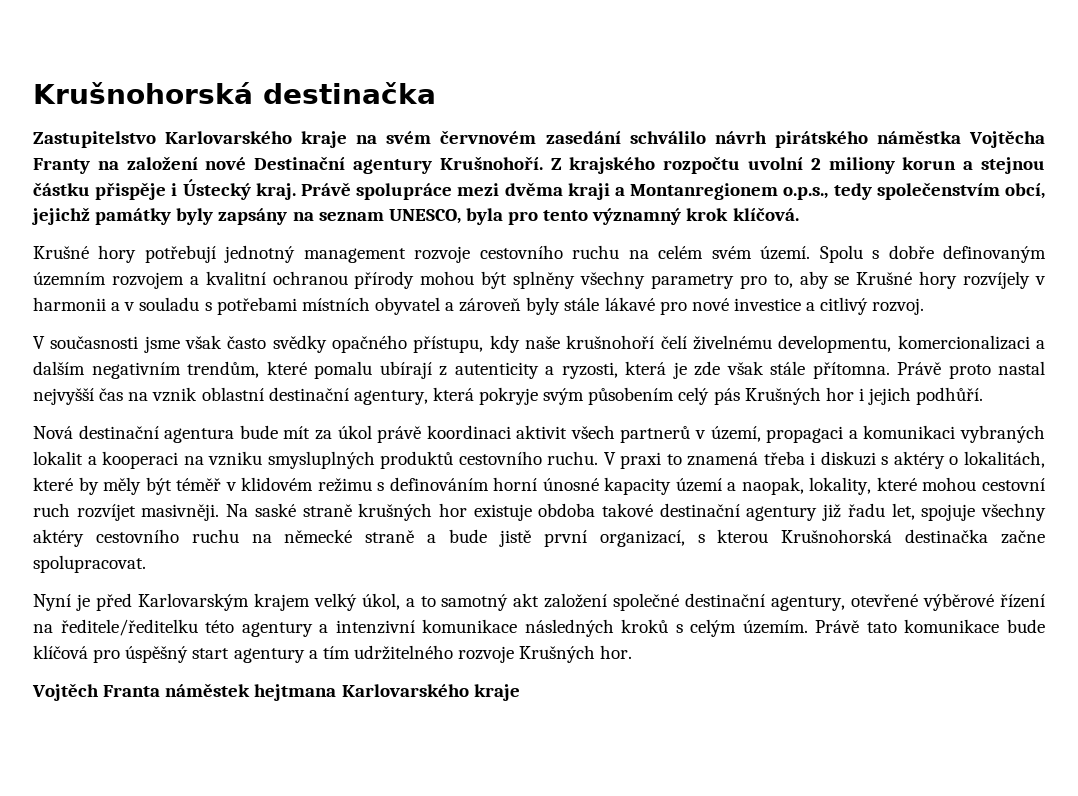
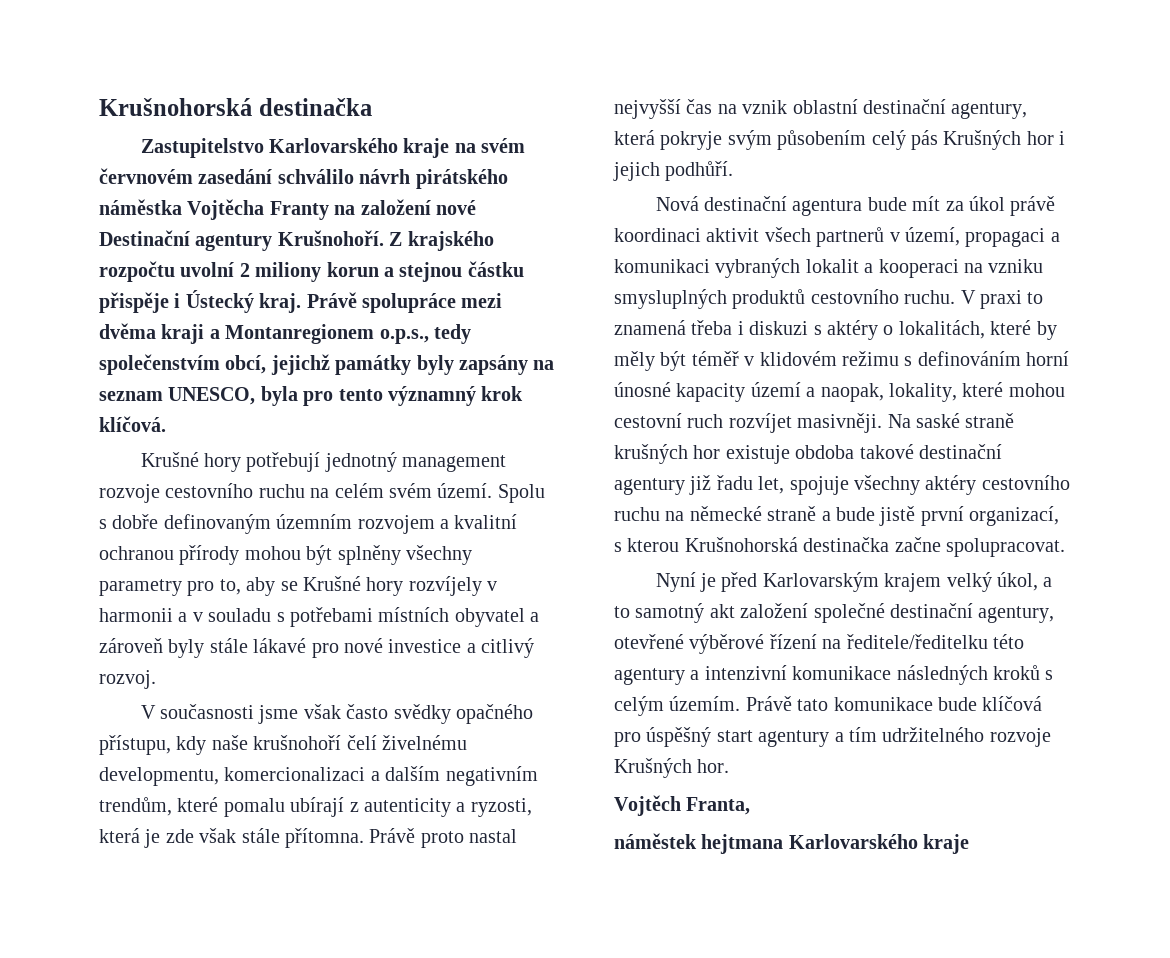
- Vojtěch Franta náměstek hejtmana Karlovarského kraje
+ Vojtěch Franta,
+ náměstek hejtmana Karlovarského kraje

